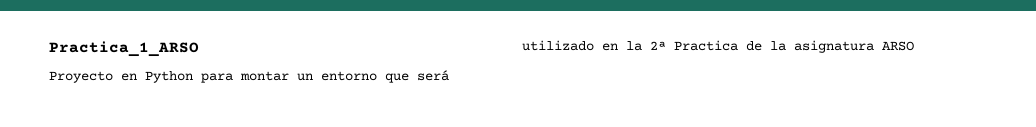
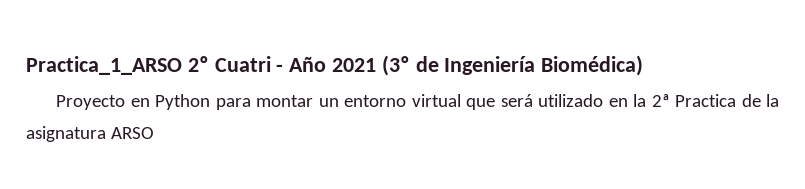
- Practica_1_ARSO
+ Practica_1_ARSO 2º Cuatri - Año 2021 (3º de Ingeniería Biomédica)
- Proyecto en Python para montar un entorno que será utilizado en la 2ª Practica de la asignatura ARSO
+ Proyecto en Python para montar un entorno virtual que será utilizado en la 2ª Practica de la asignatura ARSO

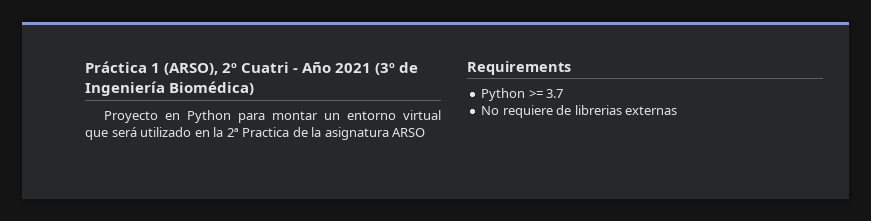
- Practica_1_ARSO 2º Cuatri - Año 2021 (3º de Ingeniería Biomédica)
+ Práctica 1 (ARSO), 2º Cuatri - Año 2021 (3º de Ingeniería Biomédica)
+ Requirements
+ Python >= 3.7
+ No requiere de librerias externas

